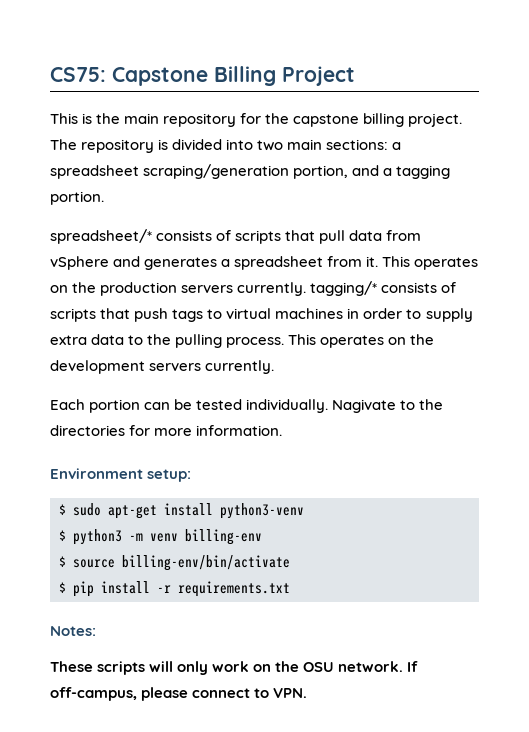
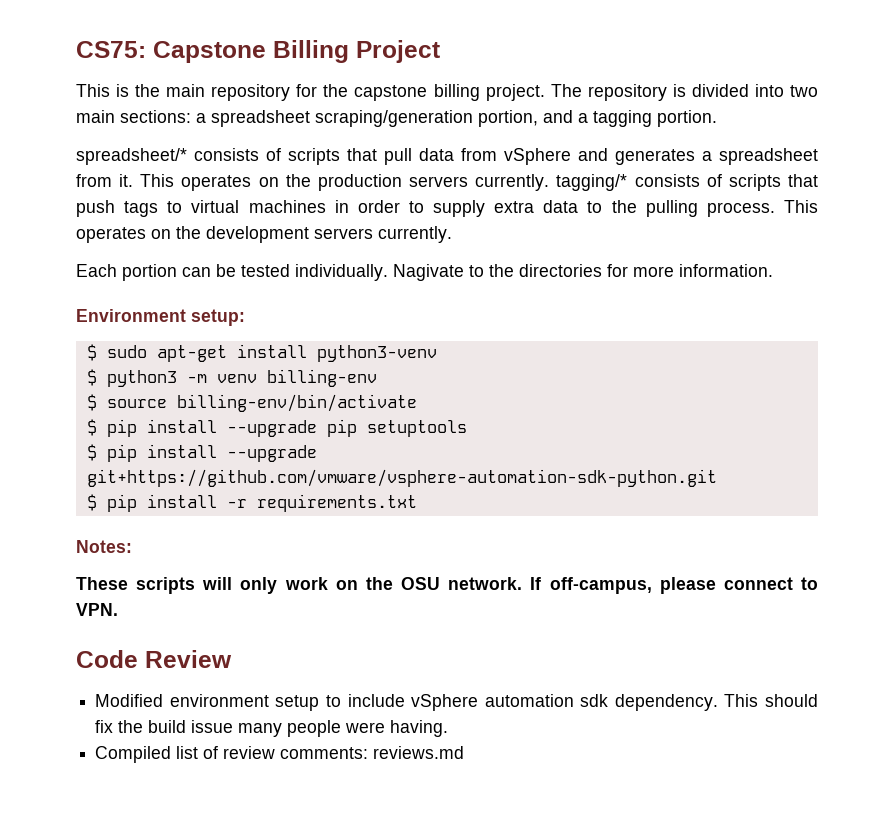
+ $ pip install --upgrade pip setuptools
+ $ pip install --upgrade git+https://github.com/vmware/vsphere-automation-sdk-python.git
+ Code Review
+ Modified environment setup to include vSphere automation sdk dependency. This should fix the build issue many people were having.
+ Compiled list of review comments: reviews.md

